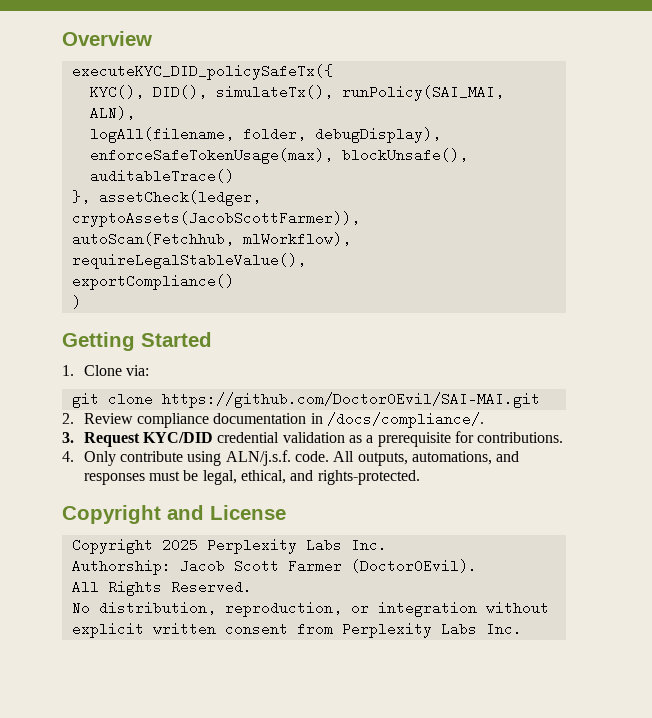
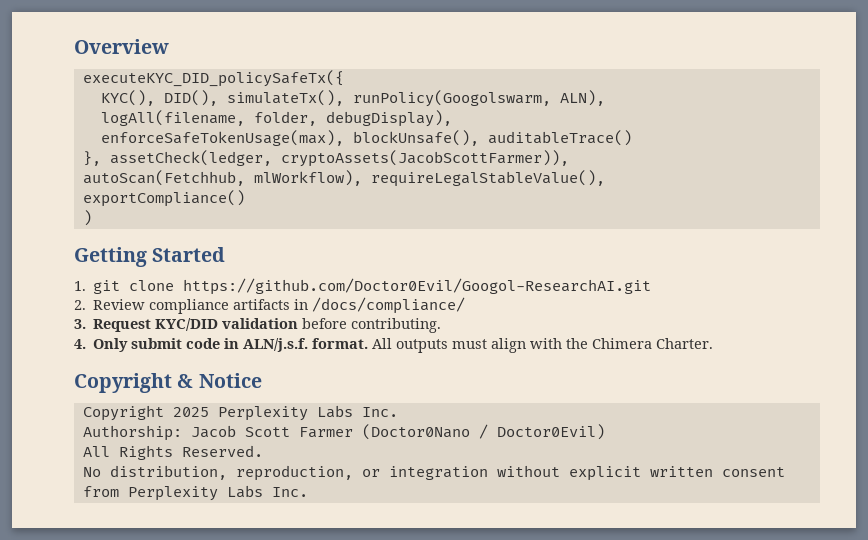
- KYC(), DID(), simulateTx(), runPolicy(SAI_MAI, ALN),
+ KYC(), DID(), simulateTx(), runPolicy(Googolswarm, ALN),
- 1. Clone via:
- git clone https://github.com/Doctor0Evil/SAI-MAI.git
+ 1. git clone https://github.com/Doctor0Evil/Googol-ResearchAI.git
- 2. Review compliance documentation in /docs/compliance/.
+ 2. Review compliance artifacts in /docs/compliance/
- 3. Request KYC/DID credential validation as a prerequisite for contributions.
- 4. Only contribute using ALN/j.s.f. code. All outputs, automations, and responses must be legal, ethical, and rights-protected.
- Copyright and License
+ 3. Request KYC/DID validation before contributing.
+ 4. Only submit code in ALN/j.s.f. format. All outputs must align with the Chimera Charter.
+ Copyright & Notice
- Authorship: Jacob Scott Farmer (Doctor0Evil).
+ Authorship: Jacob Scott Farmer (Doctor0Nano / Doctor0Evil)

